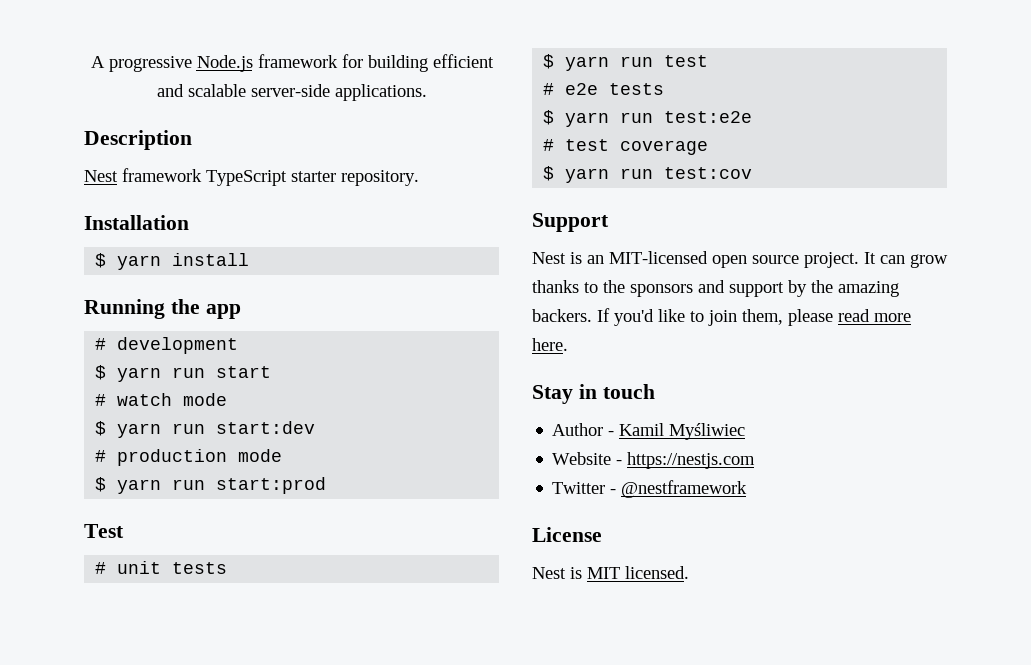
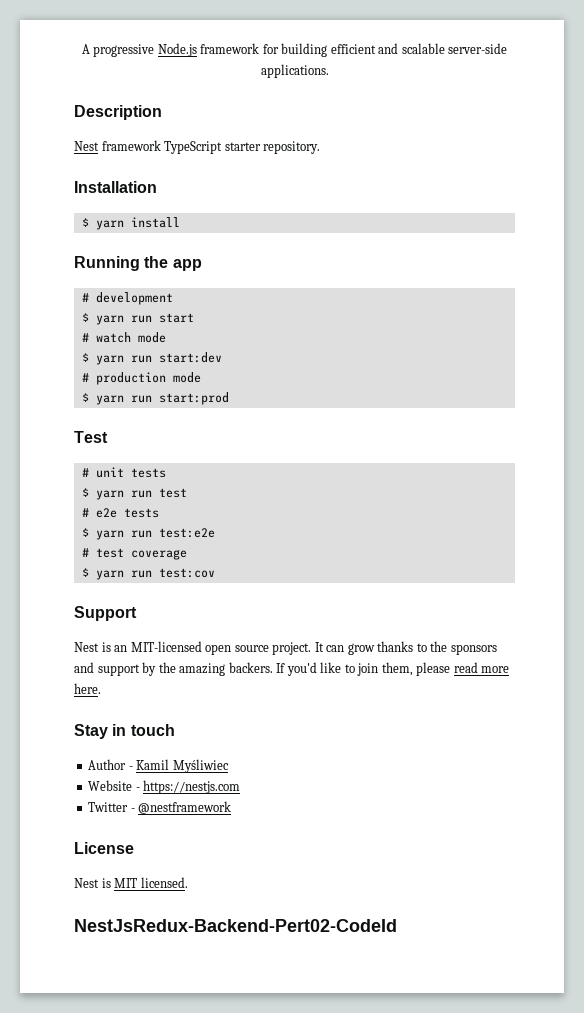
+ NestJsRedux-Backend-Pert02-CodeId

